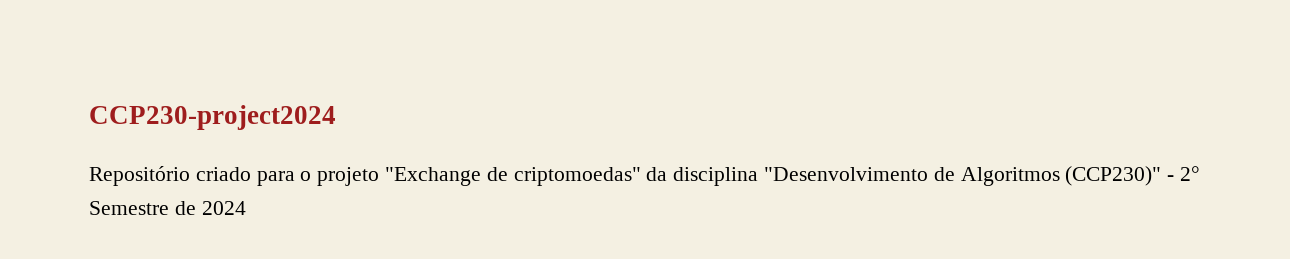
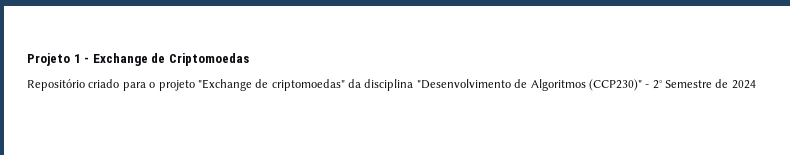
- CCP230-project2024
+ Projeto 1 - Exchange de Criptomoedas

